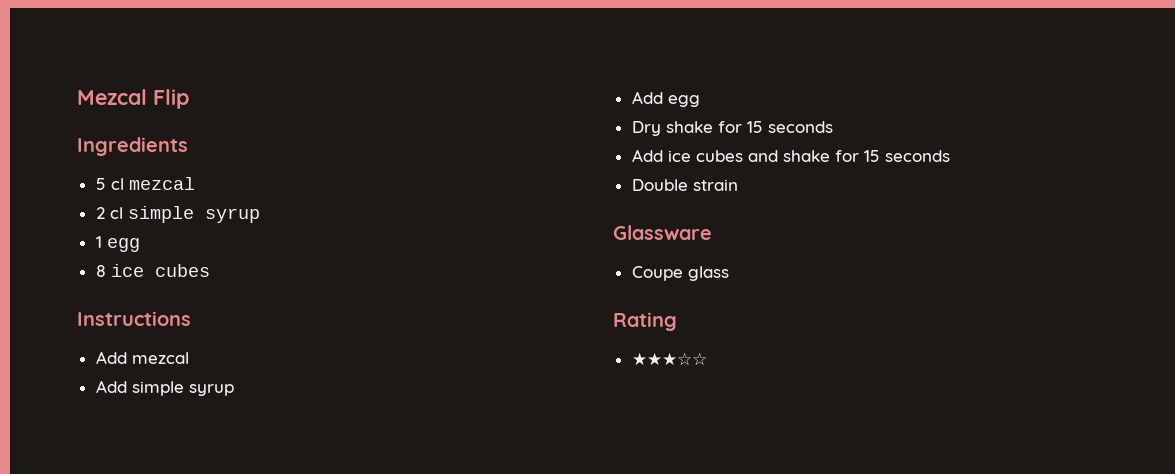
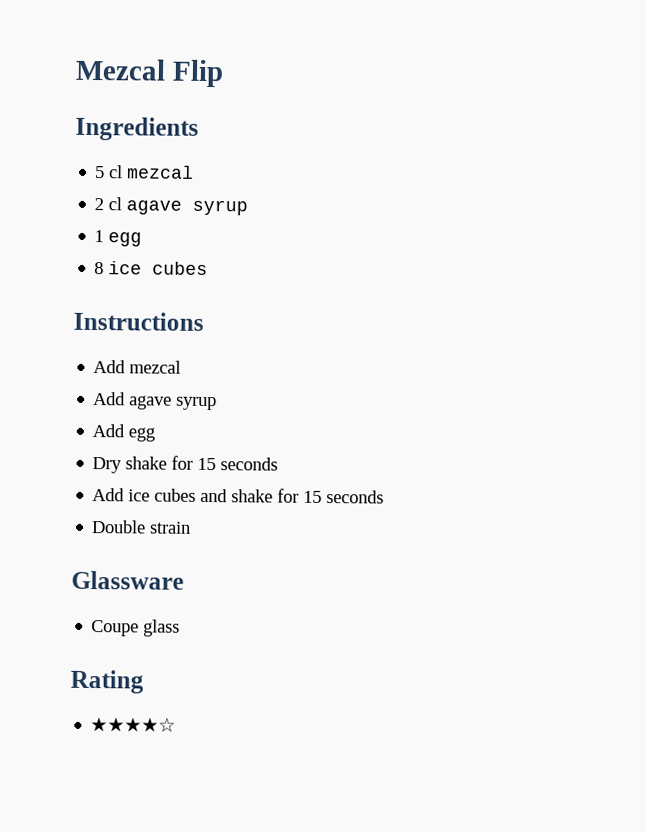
- 2 cl simple syrup
+ 2 cl agave syrup
- Add simple syrup
+ Add agave syrup
- ★★★☆☆
+ ★★★★☆

